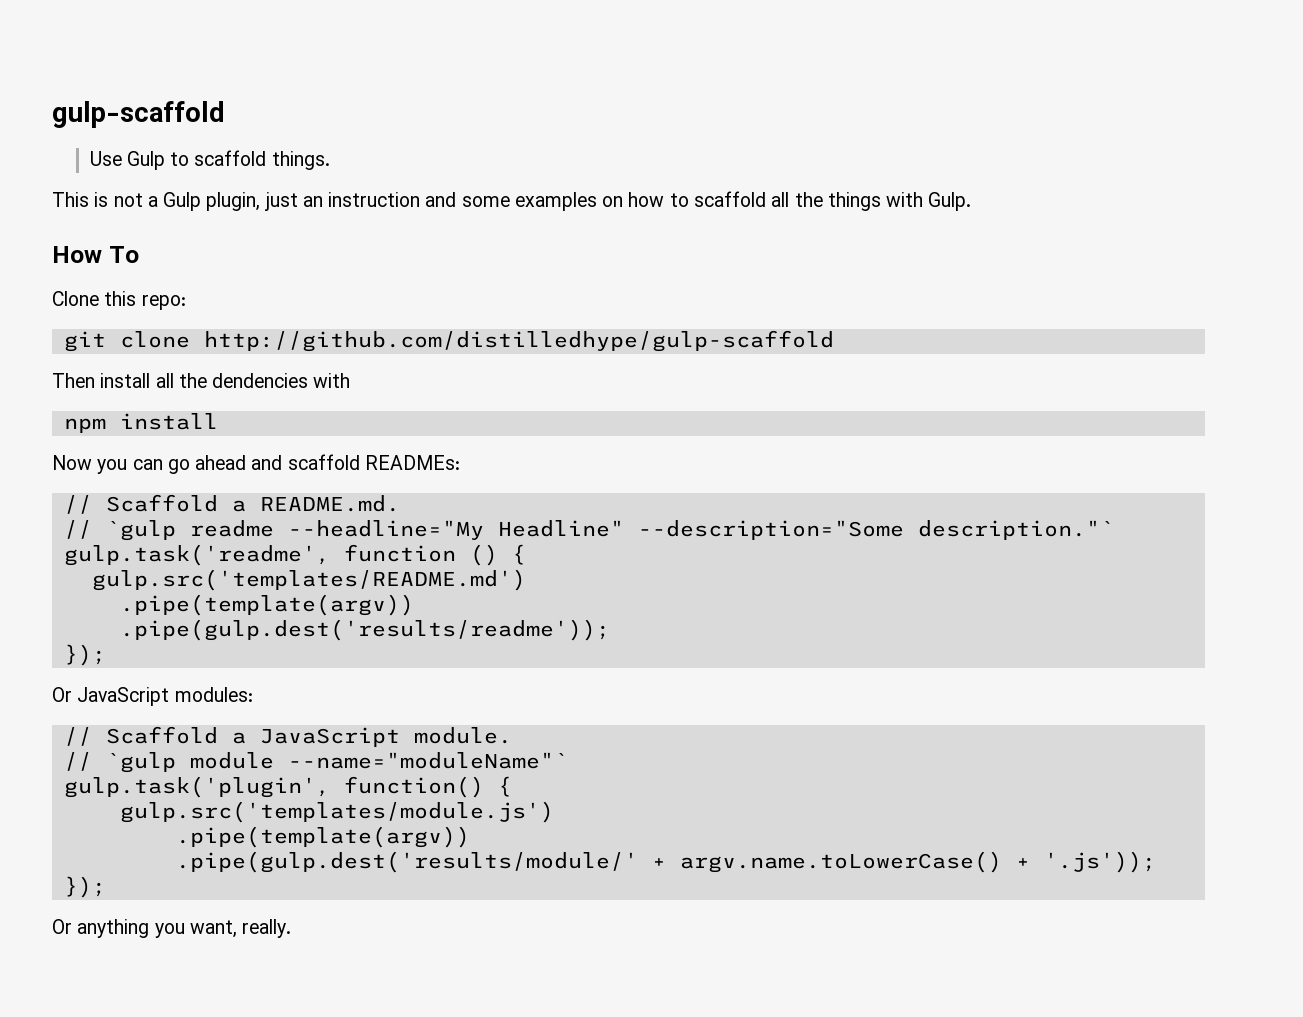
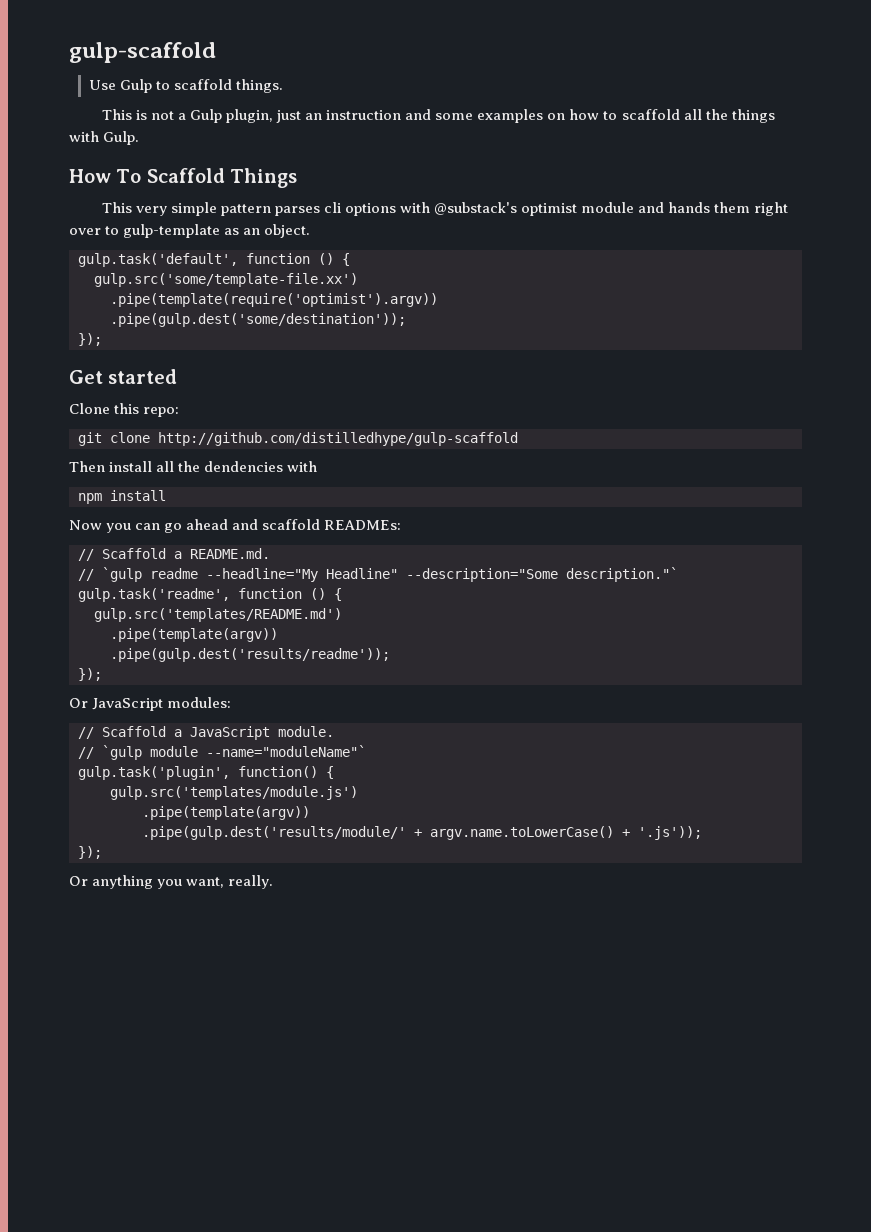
- How To
+ How To Scaffold Things
+ This very simple pattern parses cli options with @substack's optimist module and hands them right over to gulp-template as an object.
+ gulp.task('default', function () {
+ gulp.src('some/template-file.xx')
+ .pipe(template(require('optimist').argv))
+ .pipe(gulp.dest('some/destination'));
+ });
+ Get started

